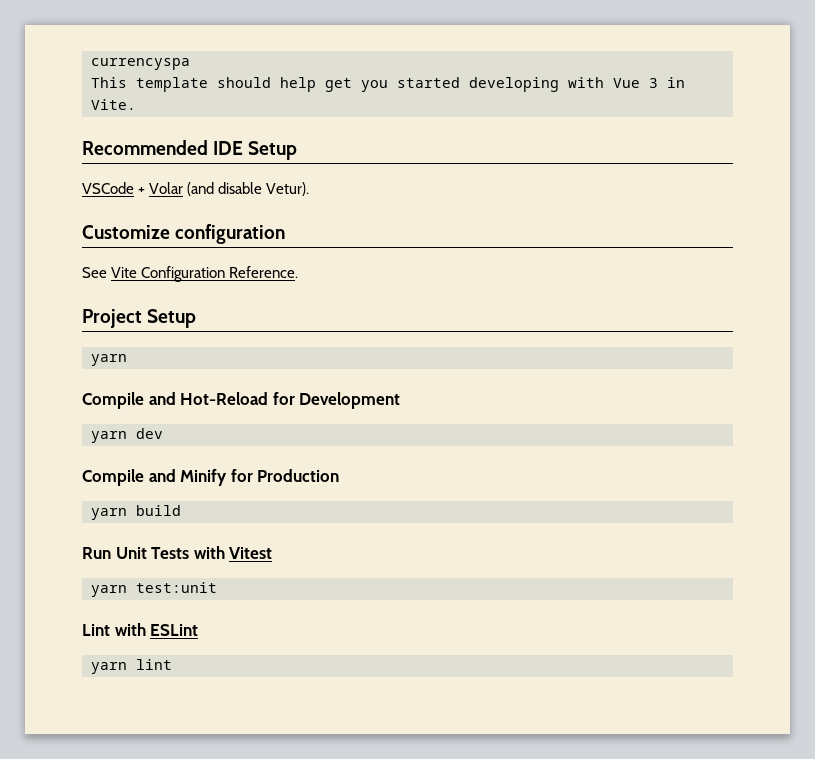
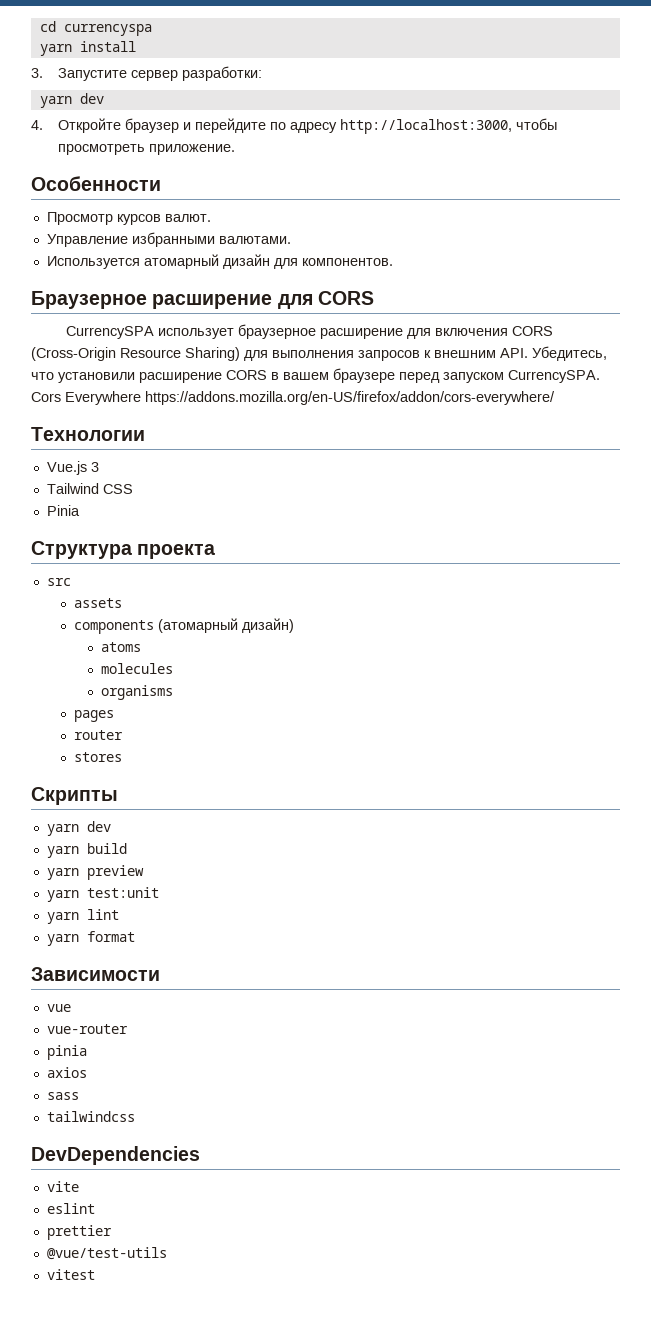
- currencyspa
+ cd currencyspa
- This template should help get you started developing with Vue 3 in Vite.
- Recommended IDE Setup
- VSCode + Volar (and disable Vetur).
- Customize configuration
- See Vite Configuration Reference.
- Project Setup
- yarn
- Compile and Hot-Reload for Development
+ yarn install
+ 3. Запустите сервер разработки:
  yarn dev
- Compile and Minify for Production
+ 4. Откройте браузер и перейдите по адресу http://localhost:3000, чтобы просмотреть приложение.
+ Особенности
+ Просмотр курсов валют.
+ Управление избранными валютами.
+ Используется атомарный дизайн для компонентов.
+ Браузерное расширение для CORS
+ CurrencySPA использует браузерное расширение для включения CORS (Cross-Origin Resource Sharing) для выполнения запросов к внешним API. Убедитесь, что установили расширение CORS в вашем браузере перед запуском CurrencySPA. Cors Everywhere https://addons.mozilla.org/en-US/firefox/addon/cors-everywhere/
+ Технологии
+ Vue.js 3
+ Tailwind CSS
+ Pinia
+ Структура проекта
+ src
+ assets
+ components (атомарный дизайн)
+ atoms
+ molecules
+ organisms
+ pages
+ router
+ stores
+ Скрипты
+ yarn dev
  yarn build
- Run Unit Tests with Vitest
+ yarn preview
  yarn test:unit
- Lint with ESLint
  yarn lint
+ yarn format
+ Зависимости
+ vue
+ vue-router
+ pinia
+ axios
+ sass
+ tailwindcss
+ DevDependencies
+ vite
+ eslint
+ prettier
+ @vue/test-utils
+ vitest

